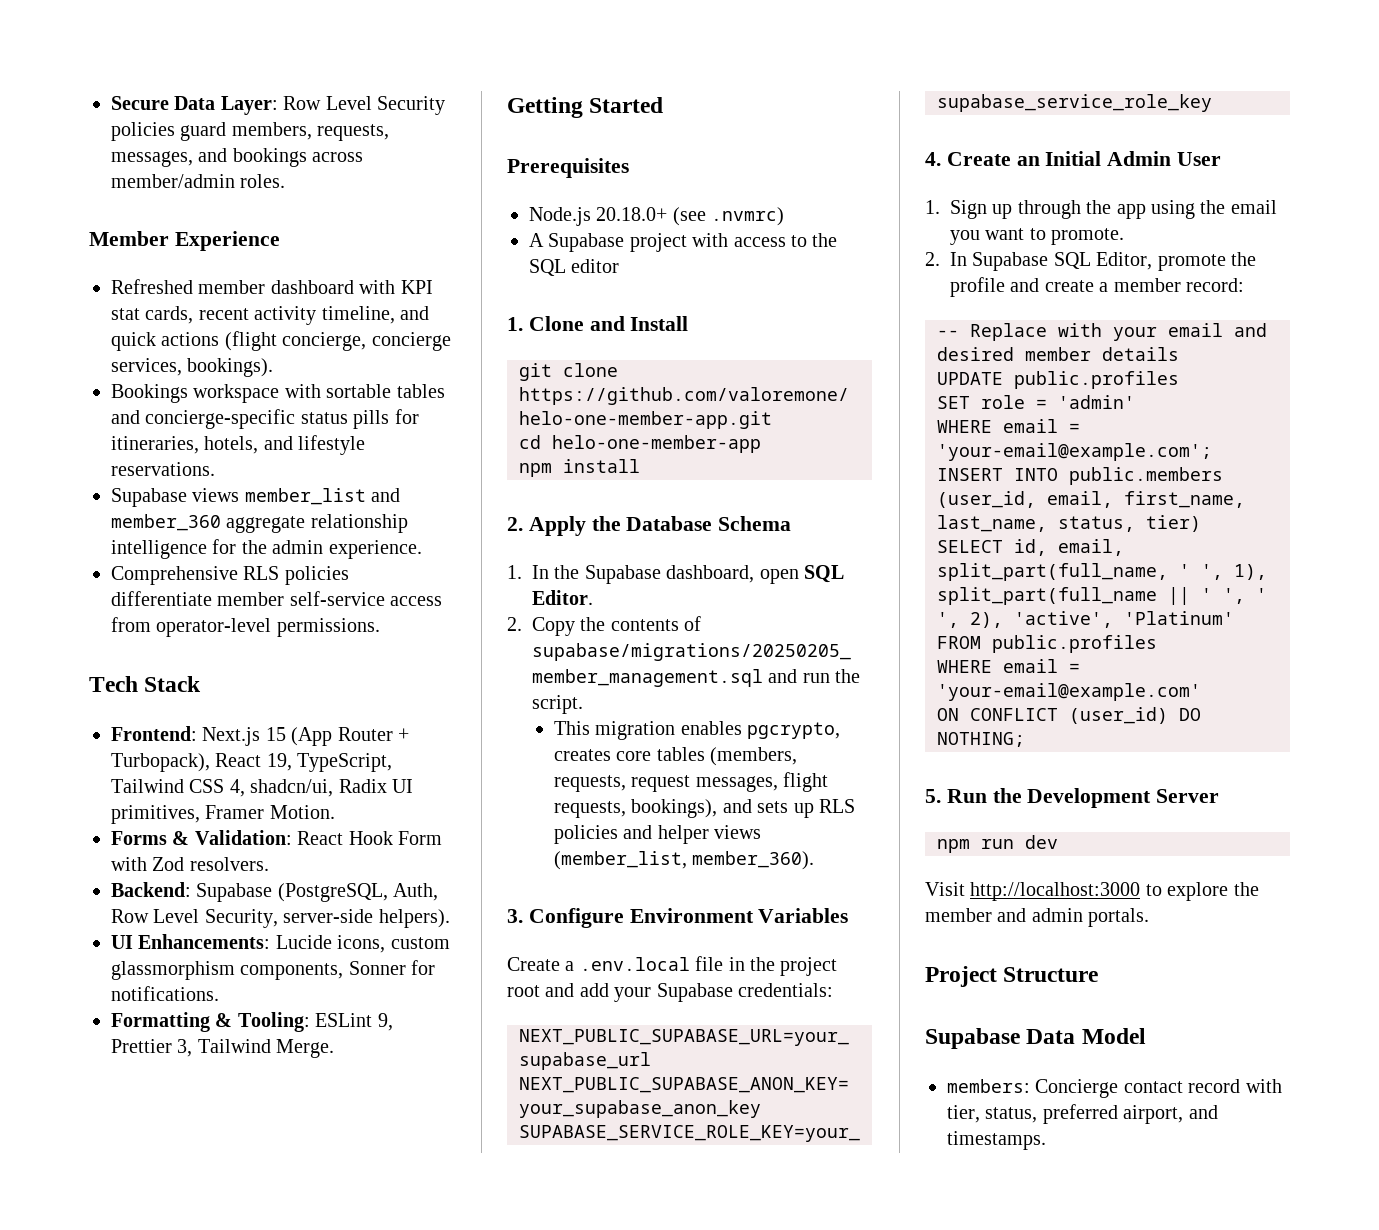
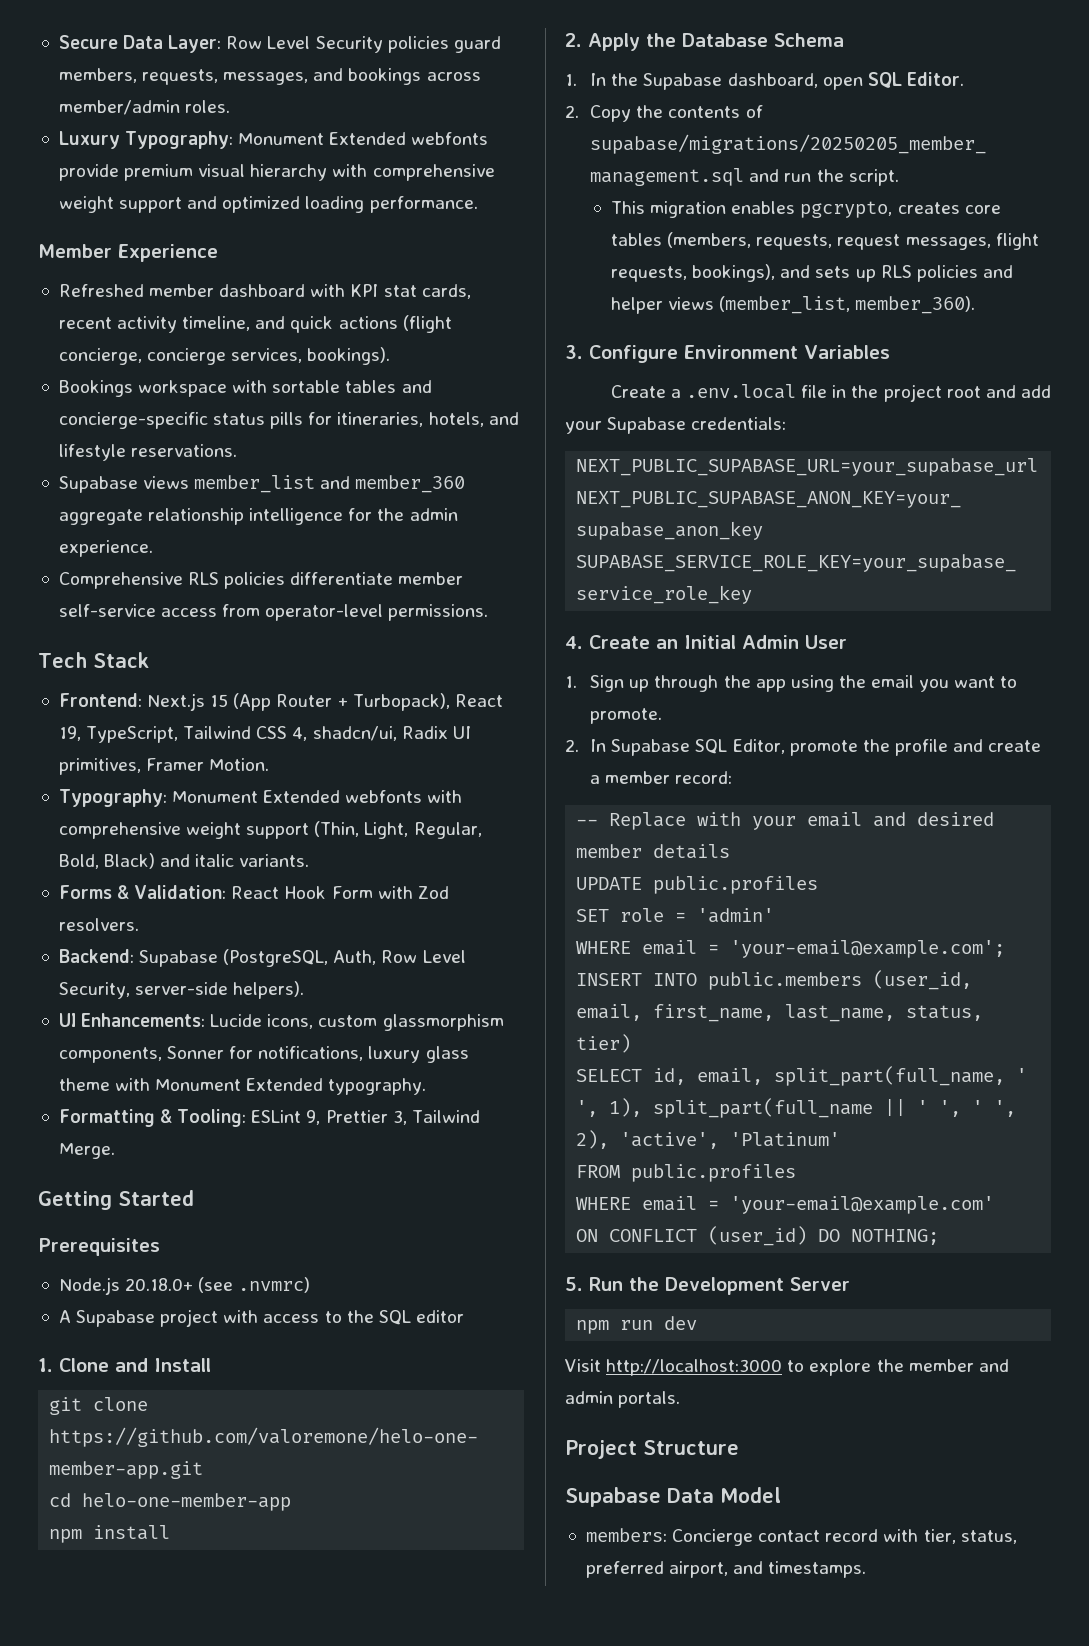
+ Luxury Typography: Monument Extended webfonts provide premium visual hierarchy with comprehensive weight support and optimized loading performance.
+ Typography: Monument Extended webfonts with comprehensive weight support (Thin, Light, Regular, Bold, Black) and italic variants.
- UI Enhancements: Lucide icons, custom glassmorphism components, Sonner for notifications.
+ UI Enhancements: Lucide icons, custom glassmorphism components, Sonner for notifications, luxury glass theme with Monument Extended typography.

